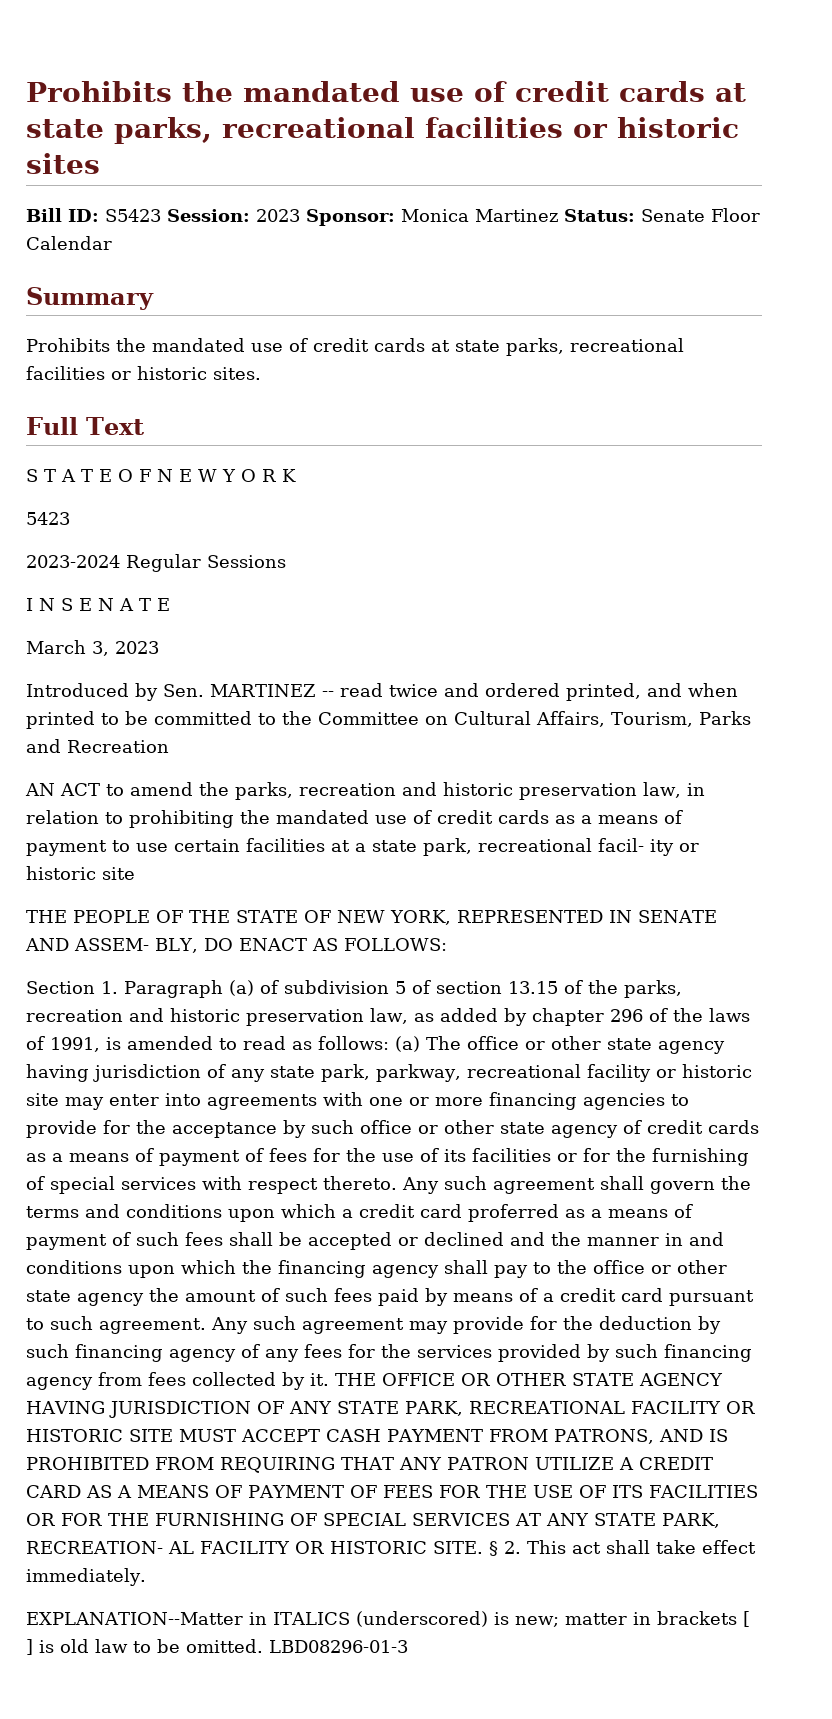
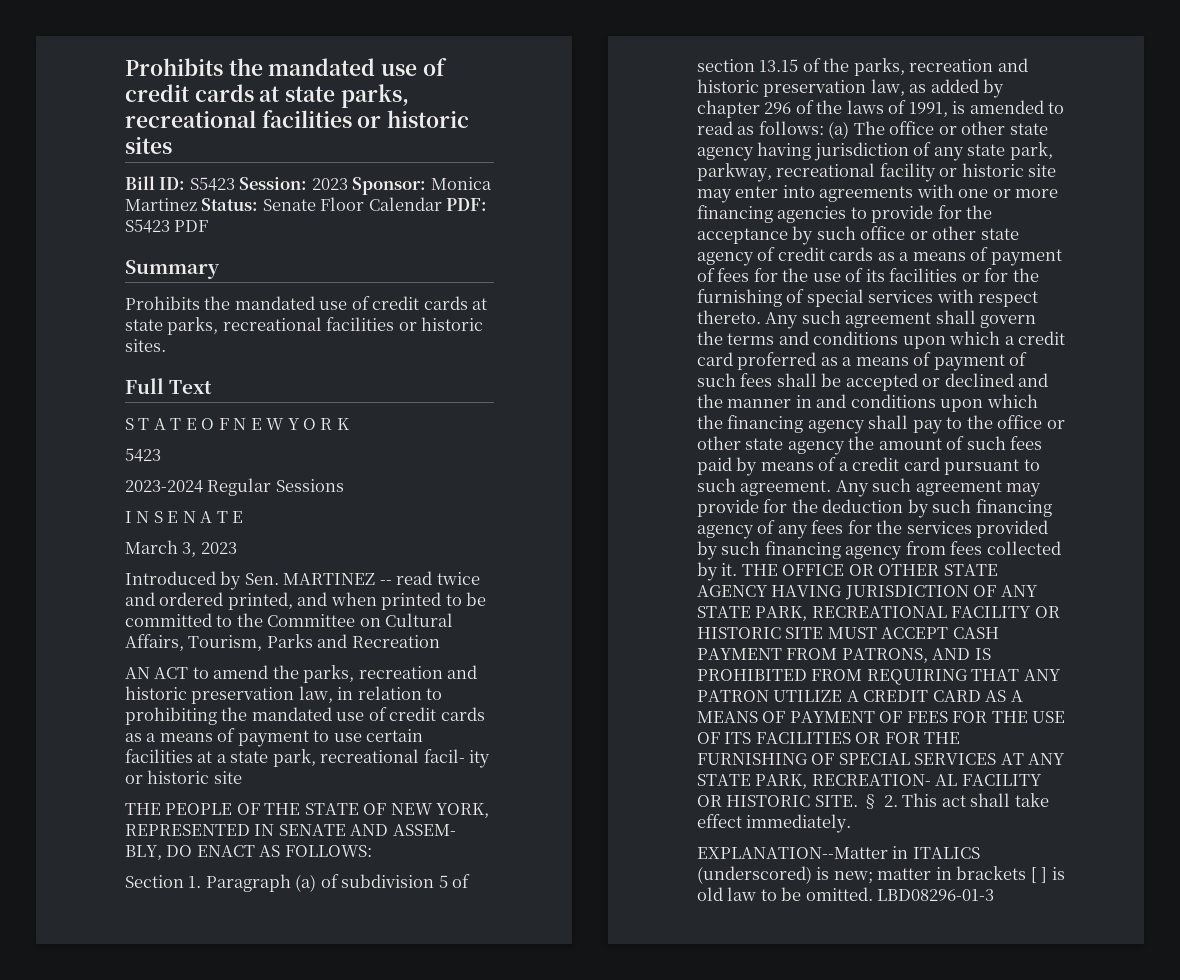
- Bill ID: S5423 Session: 2023 Sponsor: Monica Martinez Status: Senate Floor Calendar
+ Bill ID: S5423 Session: 2023 Sponsor: Monica Martinez Status: Senate Floor Calendar PDF: S5423 PDF

